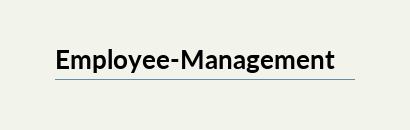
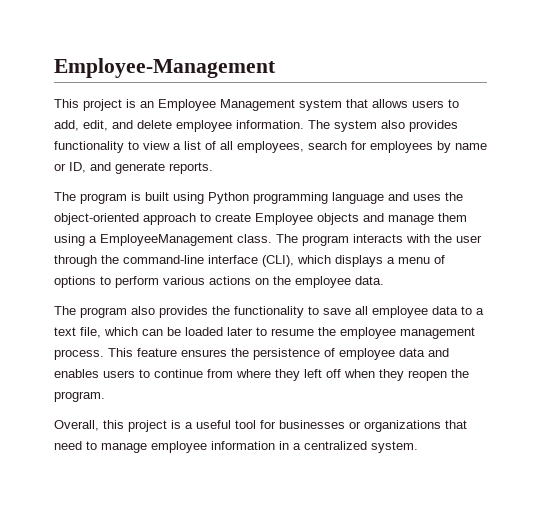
+ This project is an Employee Management system that allows users to add, edit, and delete employee information. The system also provides functionality to view a list of all employees, search for employees by name or ID, and generate reports.
+ The program is built using Python programming language and uses the object-oriented approach to create Employee objects and manage them using a EmployeeManagement class. The program interacts with the user through the command-line interface (CLI), which displays a menu of options to perform various actions on the employee data.
+ The program also provides the functionality to save all employee data to a text file, which can be loaded later to resume the employee management process. This feature ensures the persistence of employee data and enables users to continue from where they left off when they reopen the program.
+ Overall, this project is a useful tool for businesses or organizations that need to manage employee information in a centralized system.

